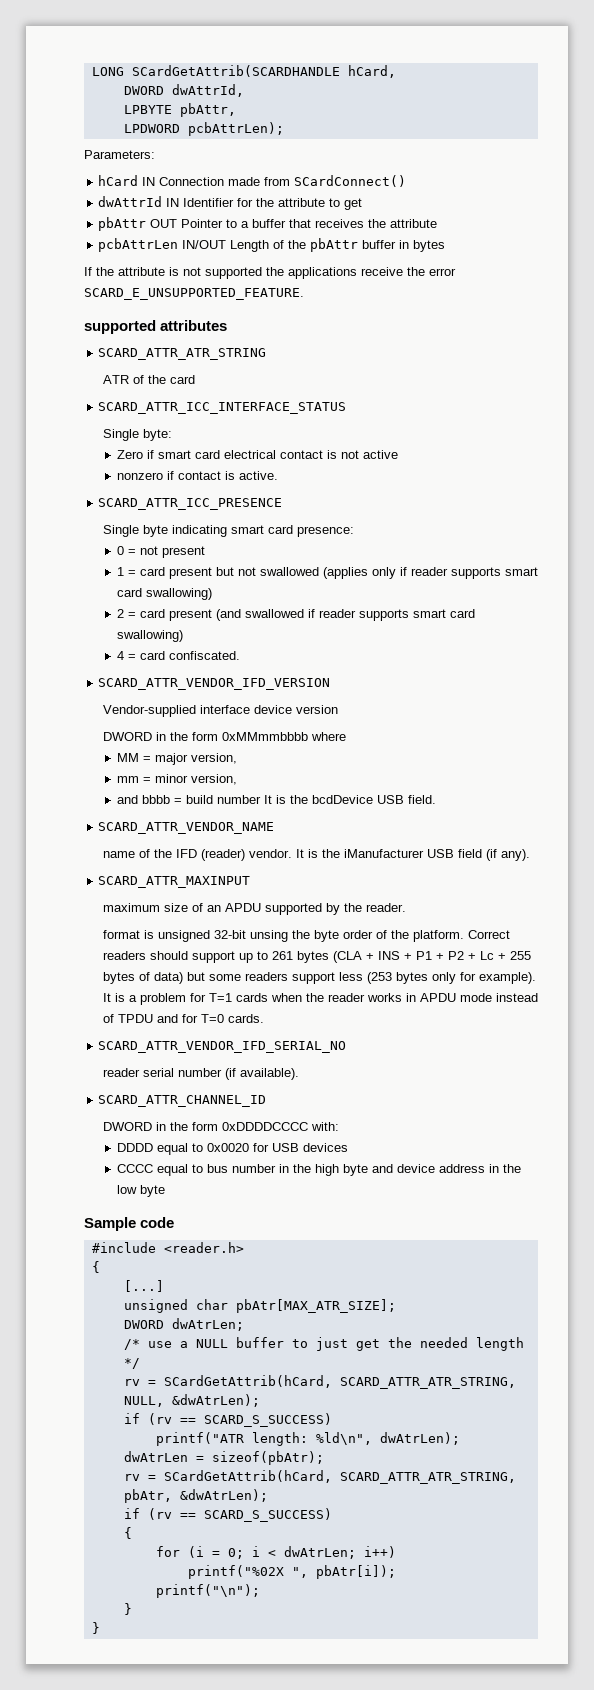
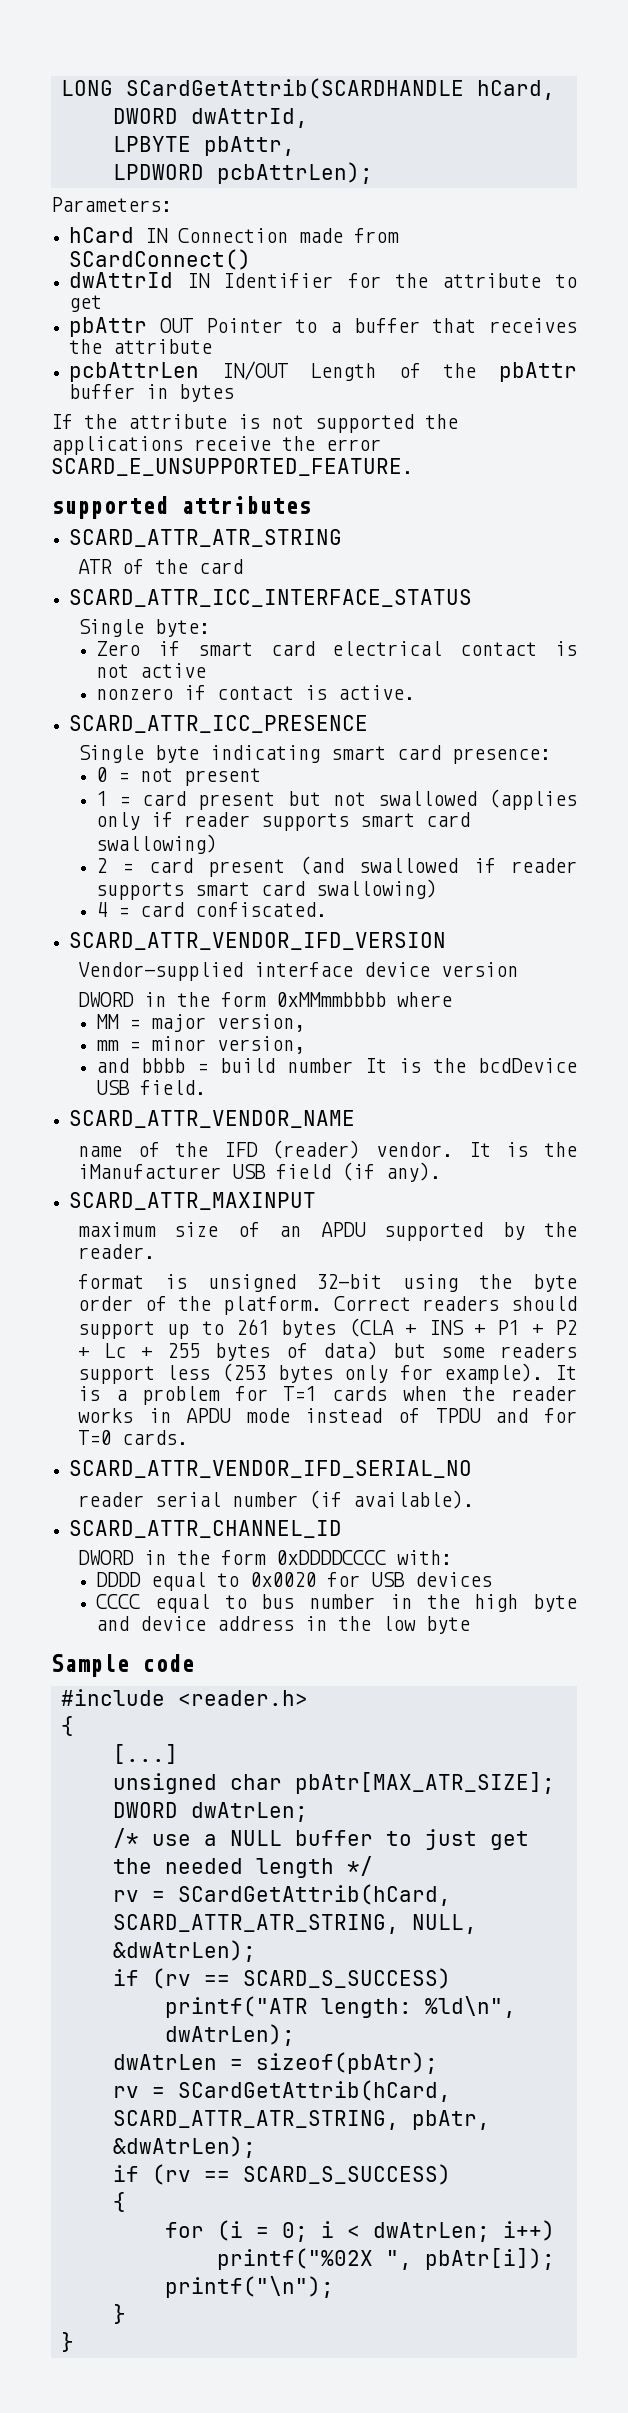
- format is unsigned 32-bit unsing the byte order of the platform.
+ format is unsigned 32-bit using the byte order of the platform.

